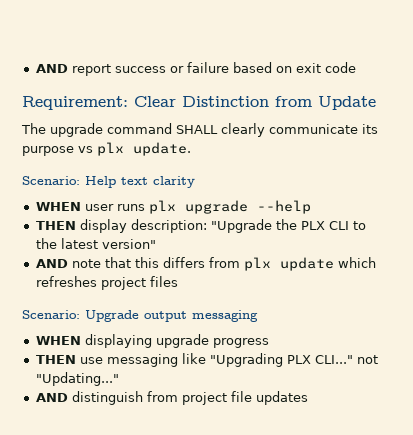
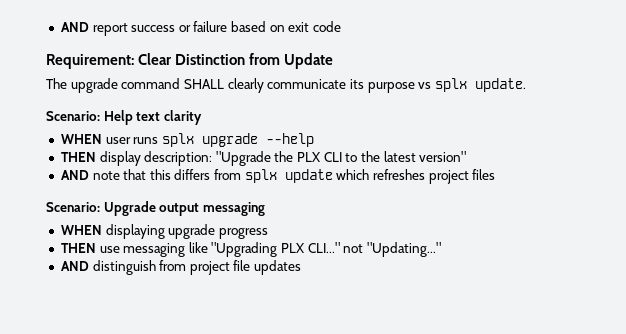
- The upgrade command SHALL clearly communicate its purpose vs plx update.
+ The upgrade command SHALL clearly communicate its purpose vs splx update.
- WHEN user runs plx upgrade --help
+ WHEN user runs splx upgrade --help
- AND note that this differs from plx update which refreshes project files
+ AND note that this differs from splx update which refreshes project files

